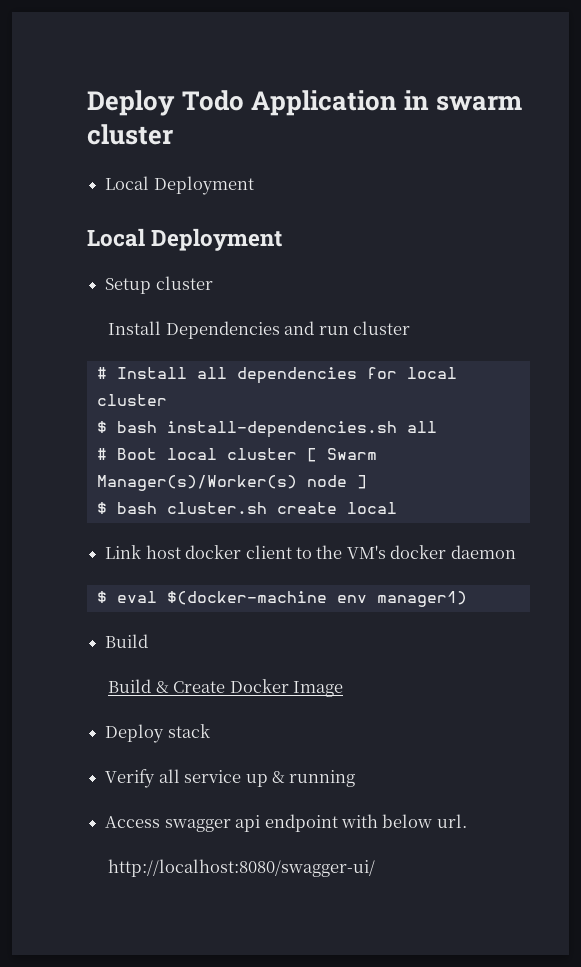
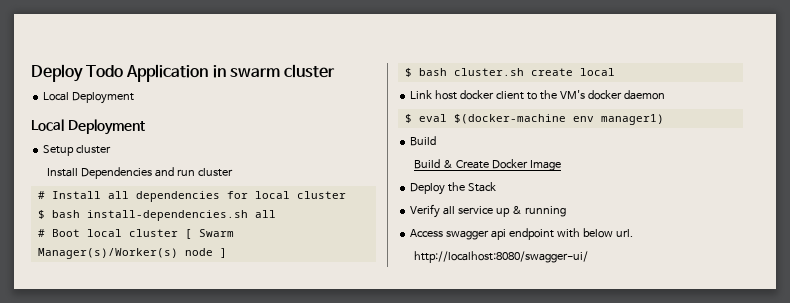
- Deploy stack
+ Deploy the Stack

